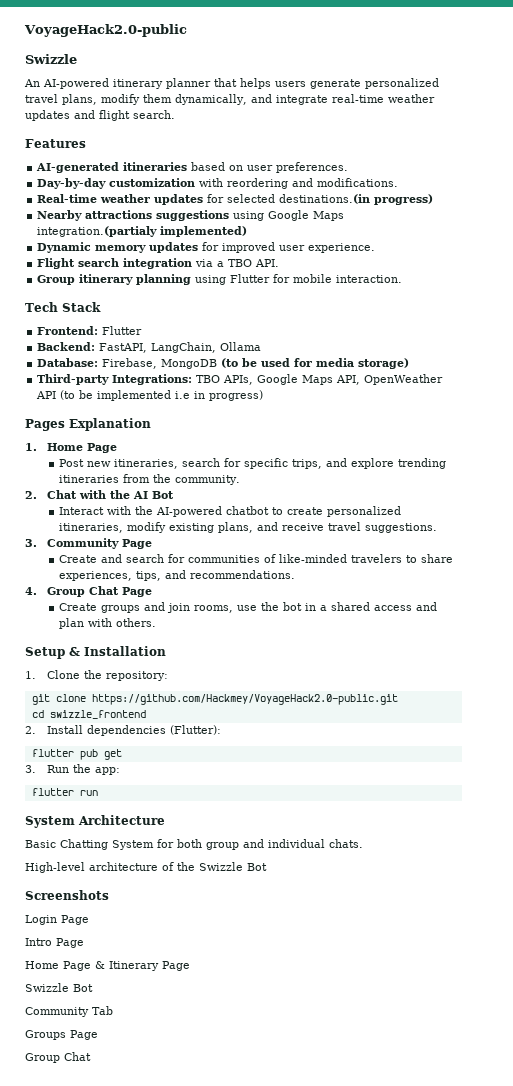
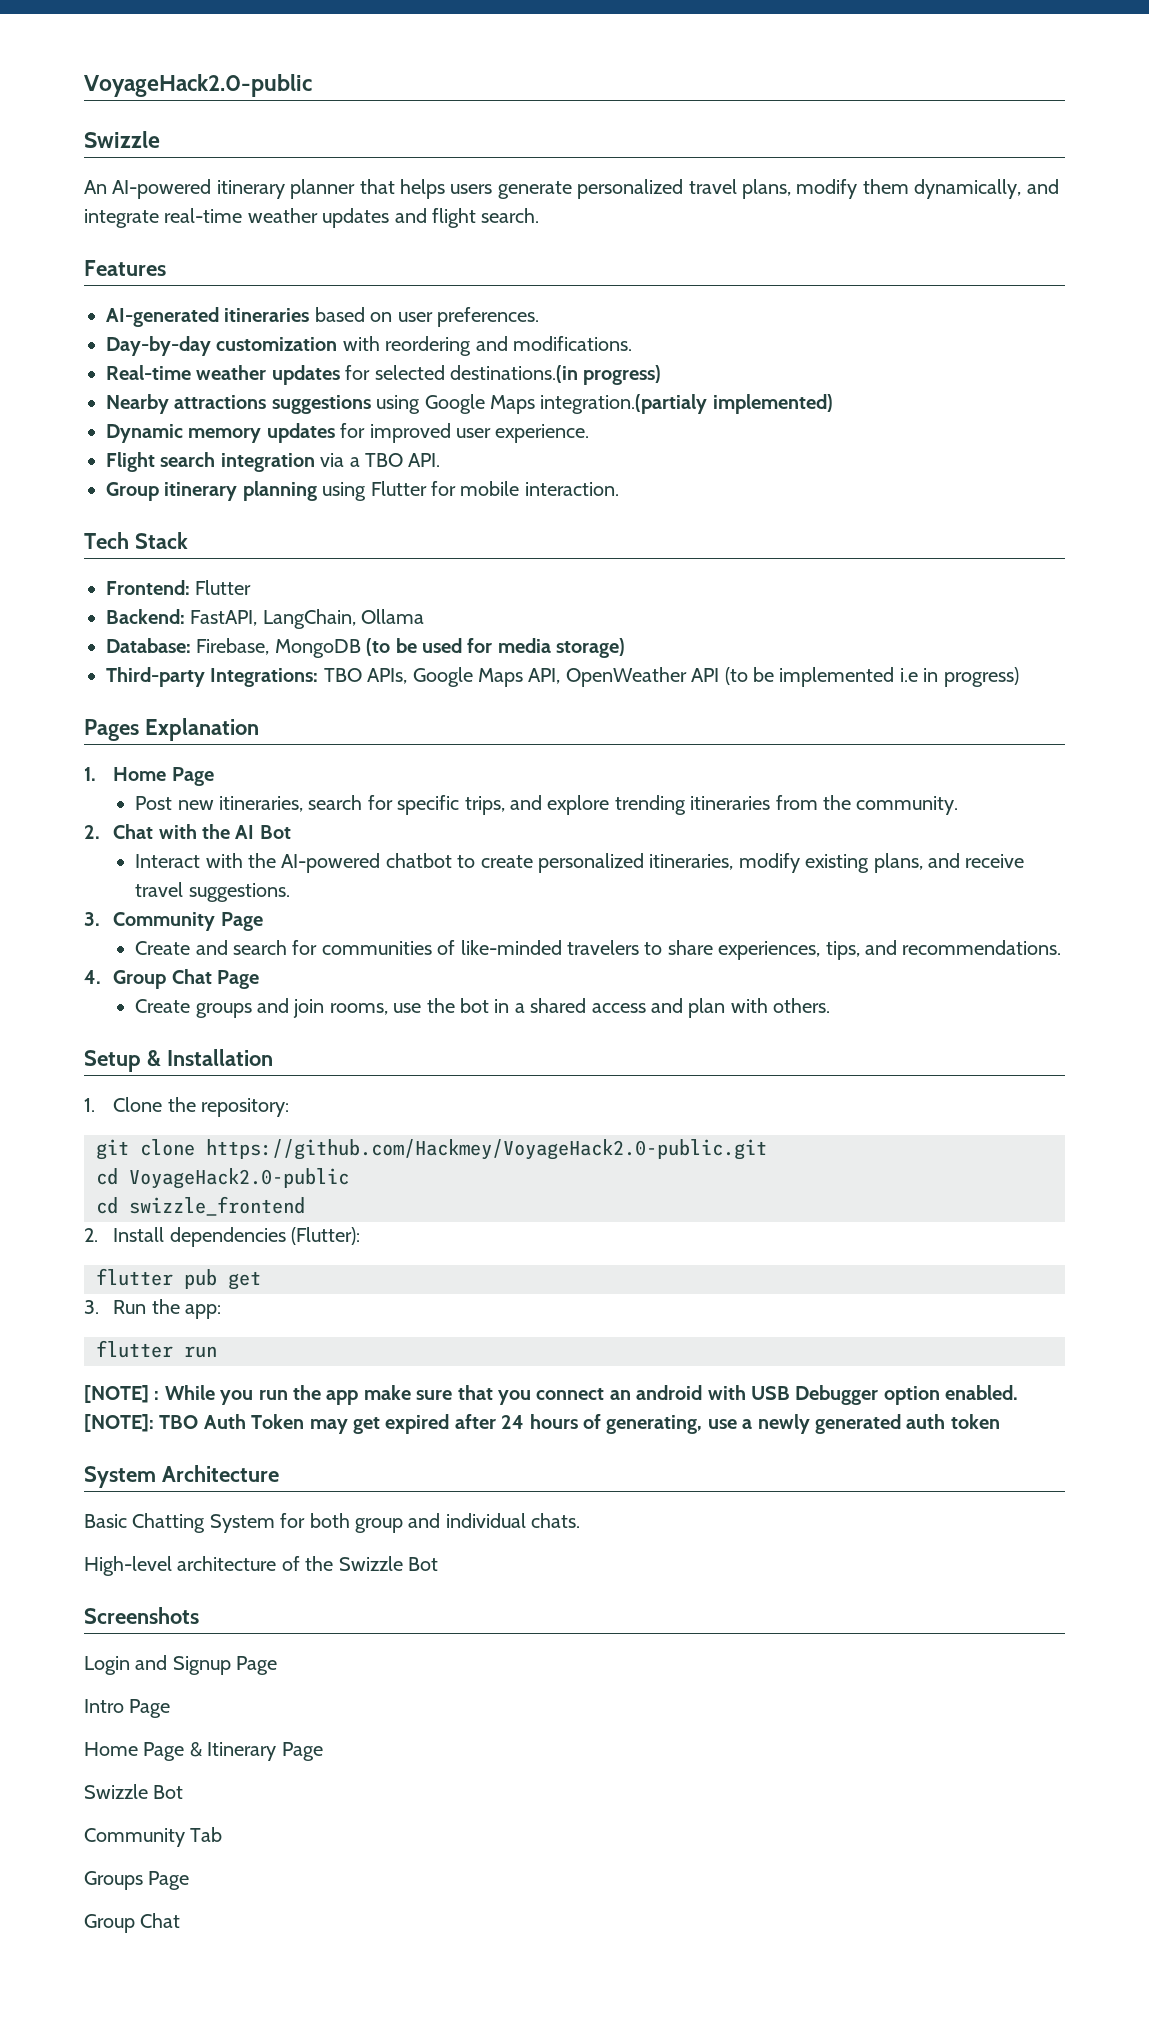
+ cd VoyageHack2.0-public
+ [NOTE] : While you run the app make sure that you connect an android with USB Debugger option enabled. [NOTE]: TBO Auth Token may get expired after 24 hours of generating, use a newly generated auth token
- Login Page
+ Login and Signup Page

